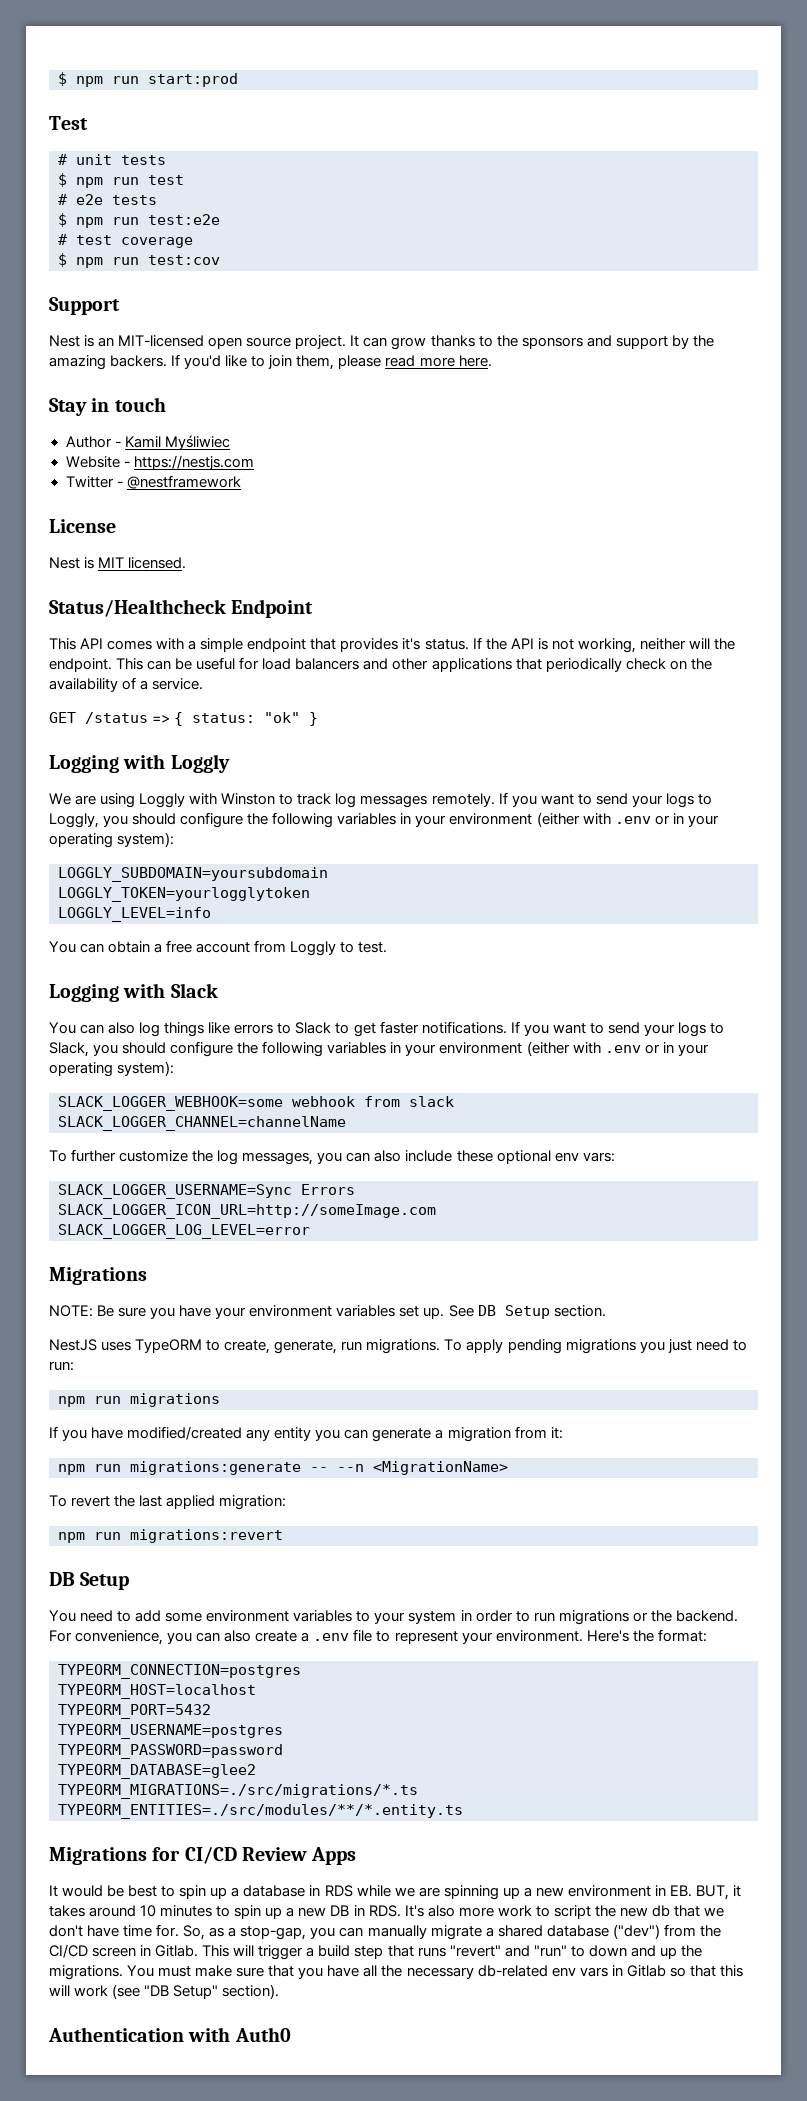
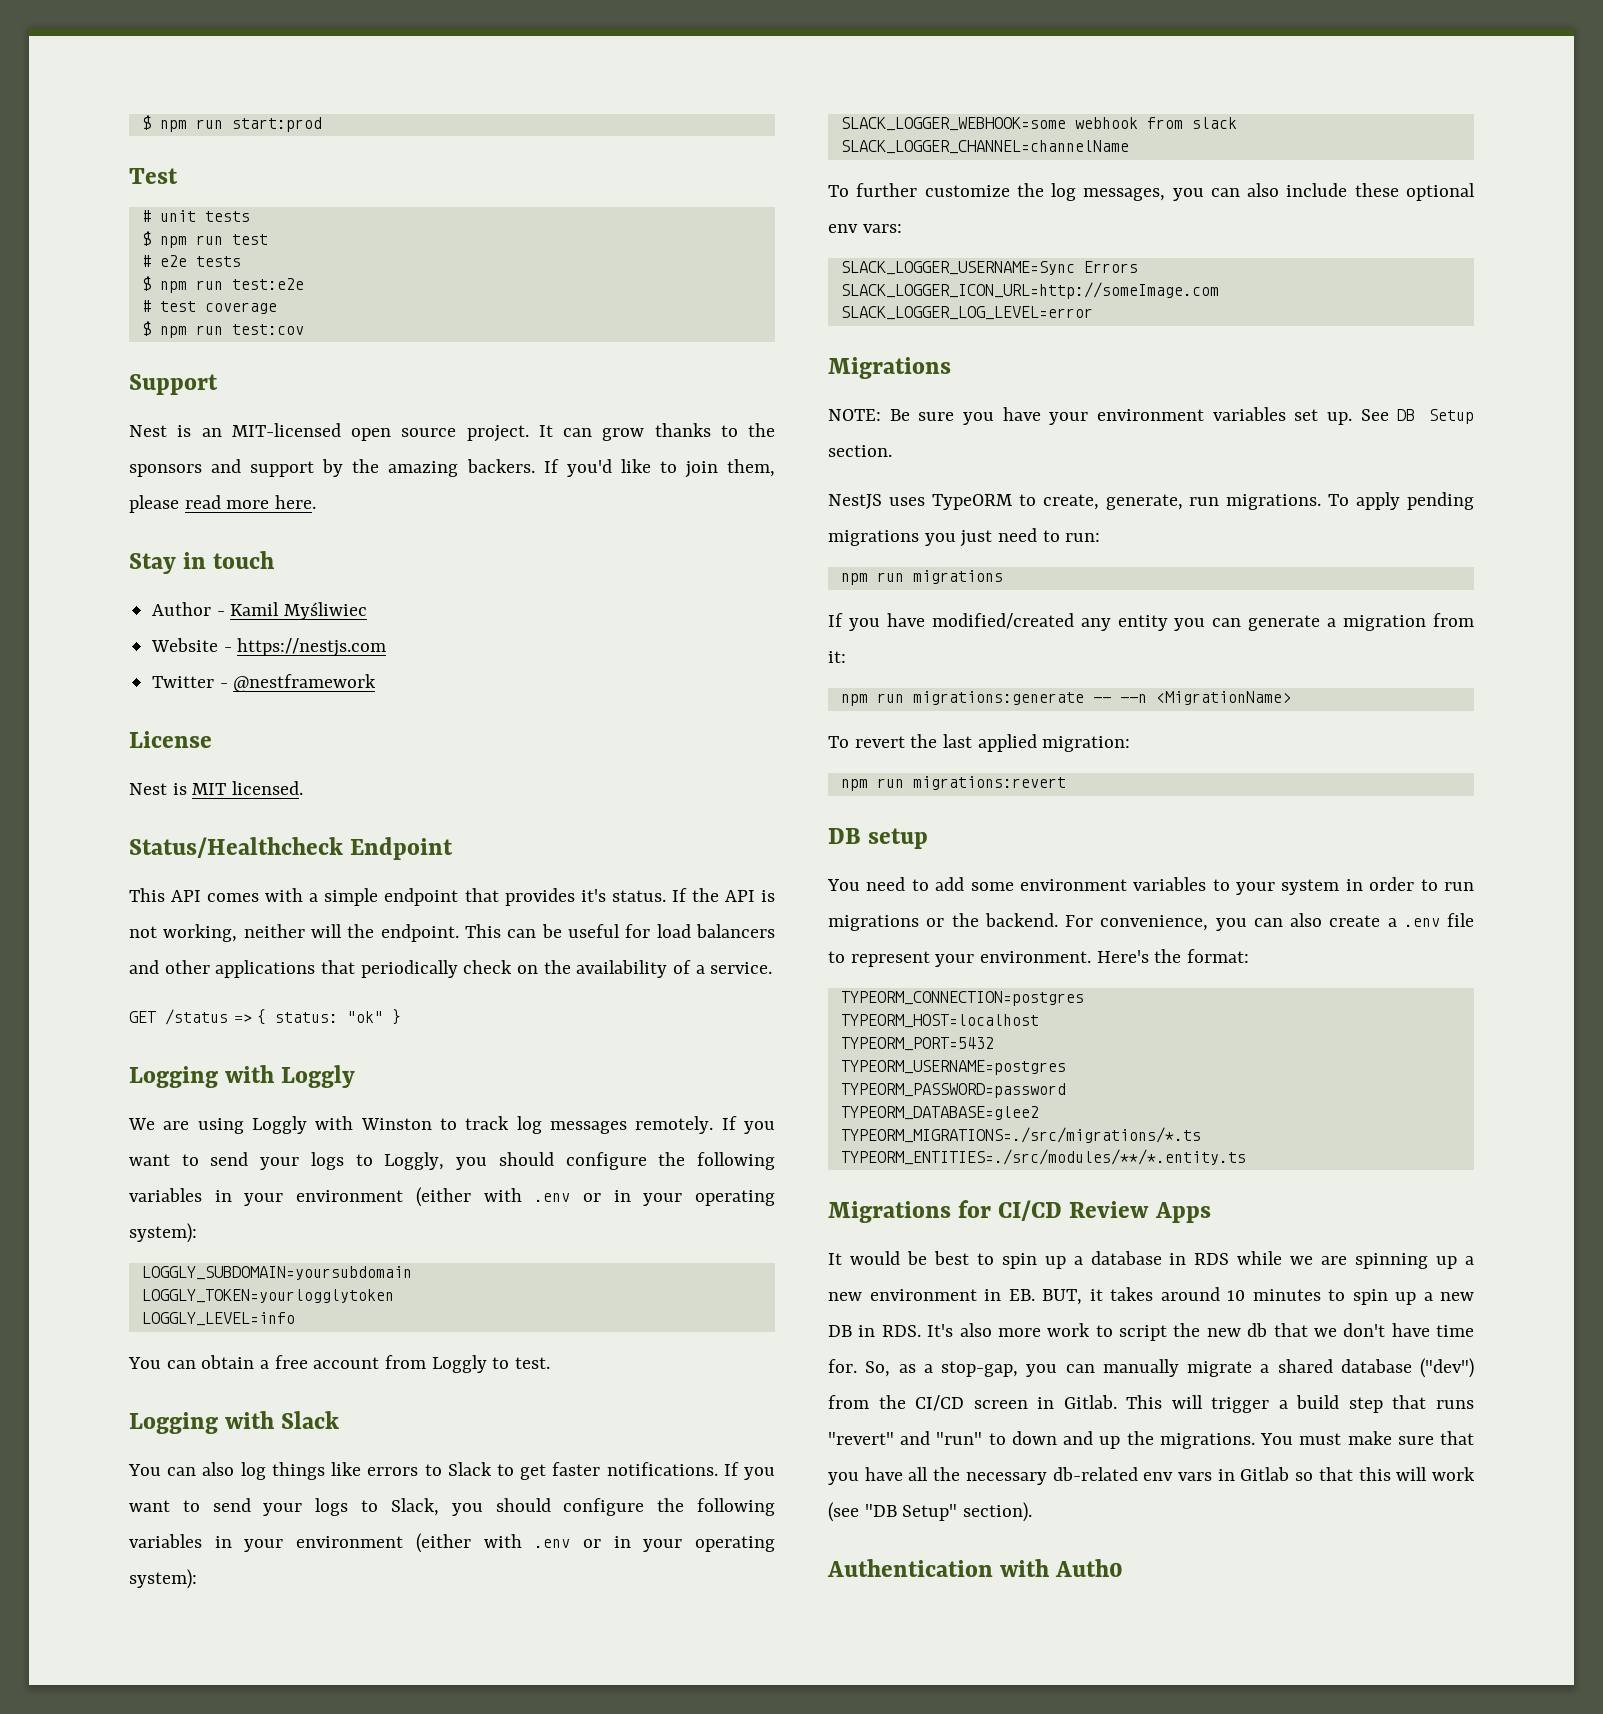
  npm run migrations:revert
- DB Setup
+ DB setup

